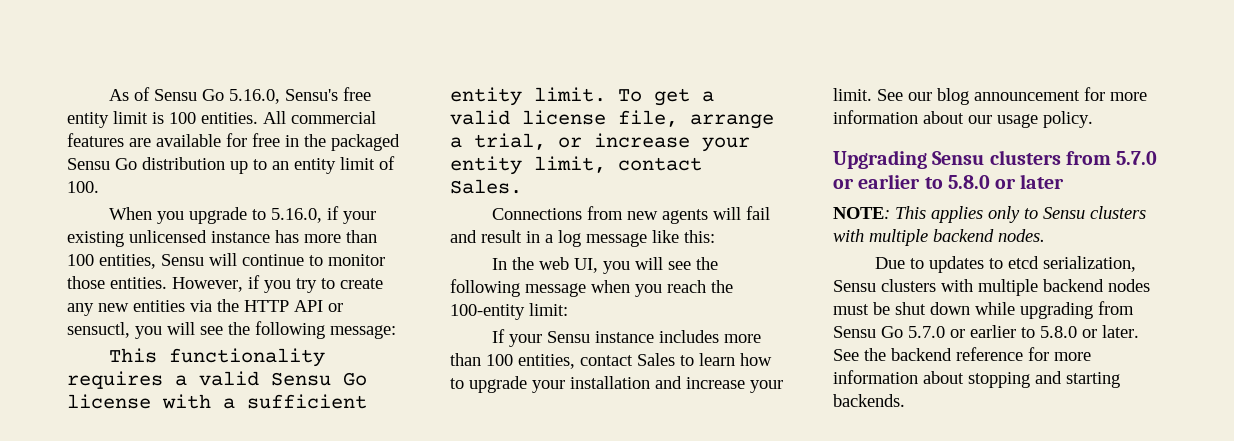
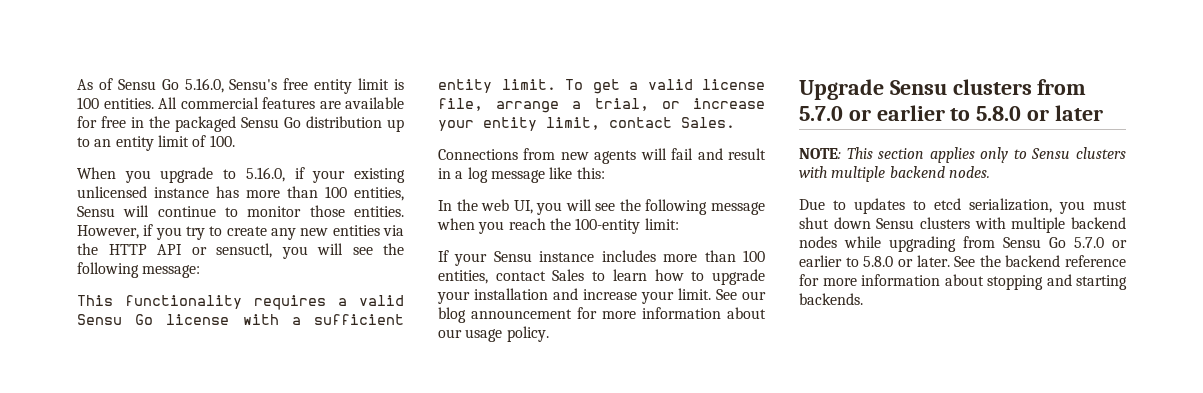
- Upgrading Sensu clusters from 5.7.0 or earlier to 5.8.0 or later
+ Upgrade Sensu clusters from 5.7.0 or earlier to 5.8.0 or later
- NOTE: This applies only to Sensu clusters with multiple backend nodes.
+ NOTE: This section applies only to Sensu clusters with multiple backend nodes.
- Due to updates to etcd serialization, Sensu clusters with multiple backend nodes must be shut down while upgrading from Sensu Go 5.7.0 or earlier to 5.8.0 or later.
+ Due to updates to etcd serialization, you must shut down Sensu clusters with multiple backend nodes while upgrading from Sensu Go 5.7.0 or earlier to 5.8.0 or later.

